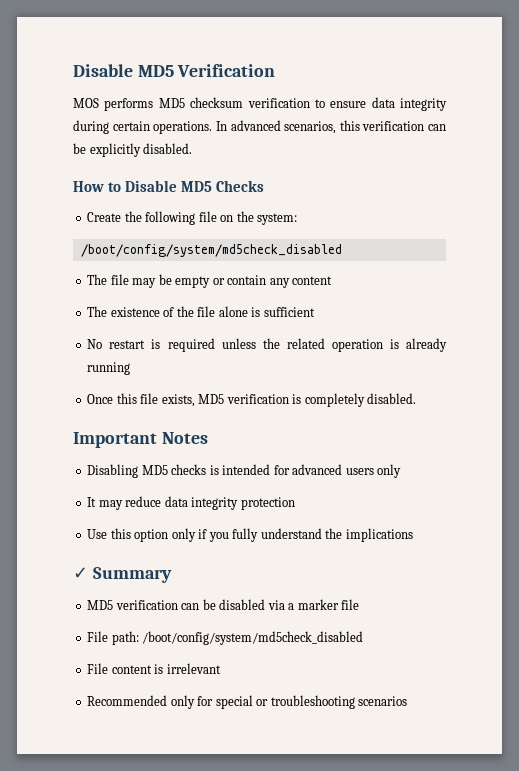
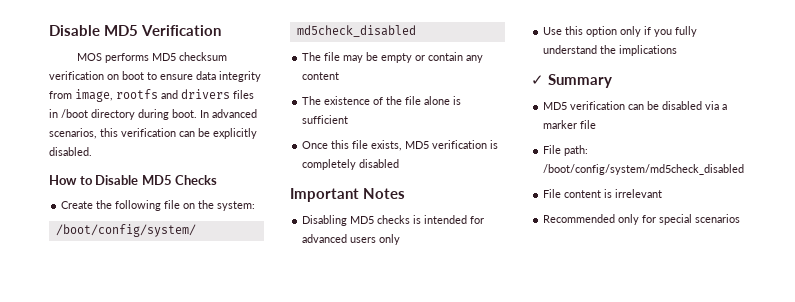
- MOS performs MD5 checksum verification to ensure data integrity during certain operations.
+ MOS performs MD5 checksum verification on boot to ensure data integrity from image, rootfs and drivers files in /boot directory during boot.
- No restart is required unless the related operation is already running
- Once this file exists, MD5 verification is completely disabled.
+ Once this file exists, MD5 verification is completely disabled
- It may reduce data integrity protection
- Recommended only for special or troubleshooting scenarios
+ Recommended only for special scenarios

